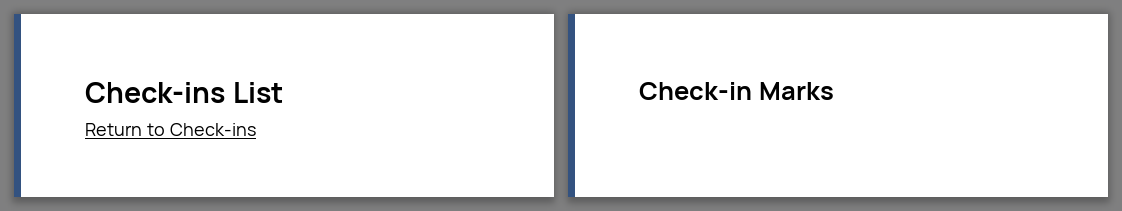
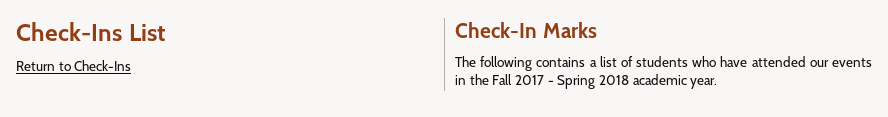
- Check-ins List
+ Check-Ins List
- Return to Check-ins
- Check-in Marks
+ Return to Check-Ins
+ Check-In Marks
+ The following contains a list of students who have attended our events in the Fall 2017 - Spring 2018 academic year.

